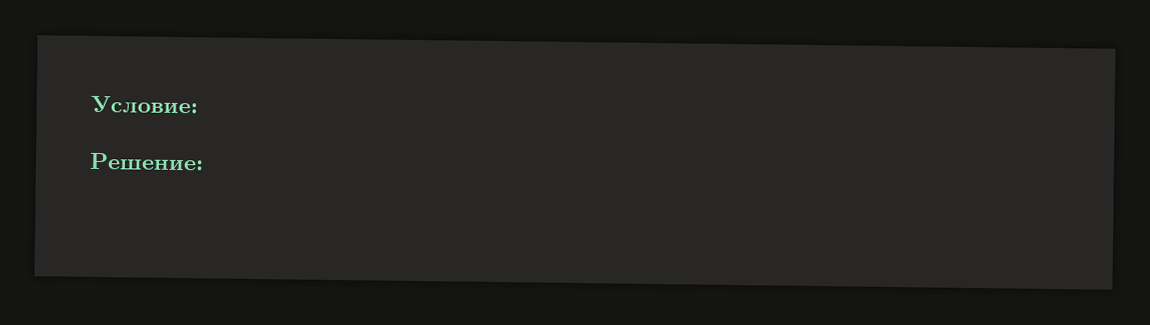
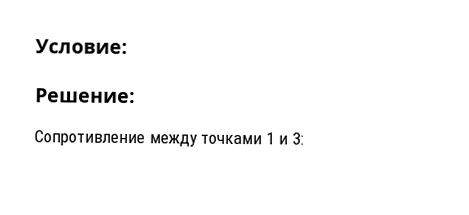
+ Сопротивление между точками 1 и 3:

